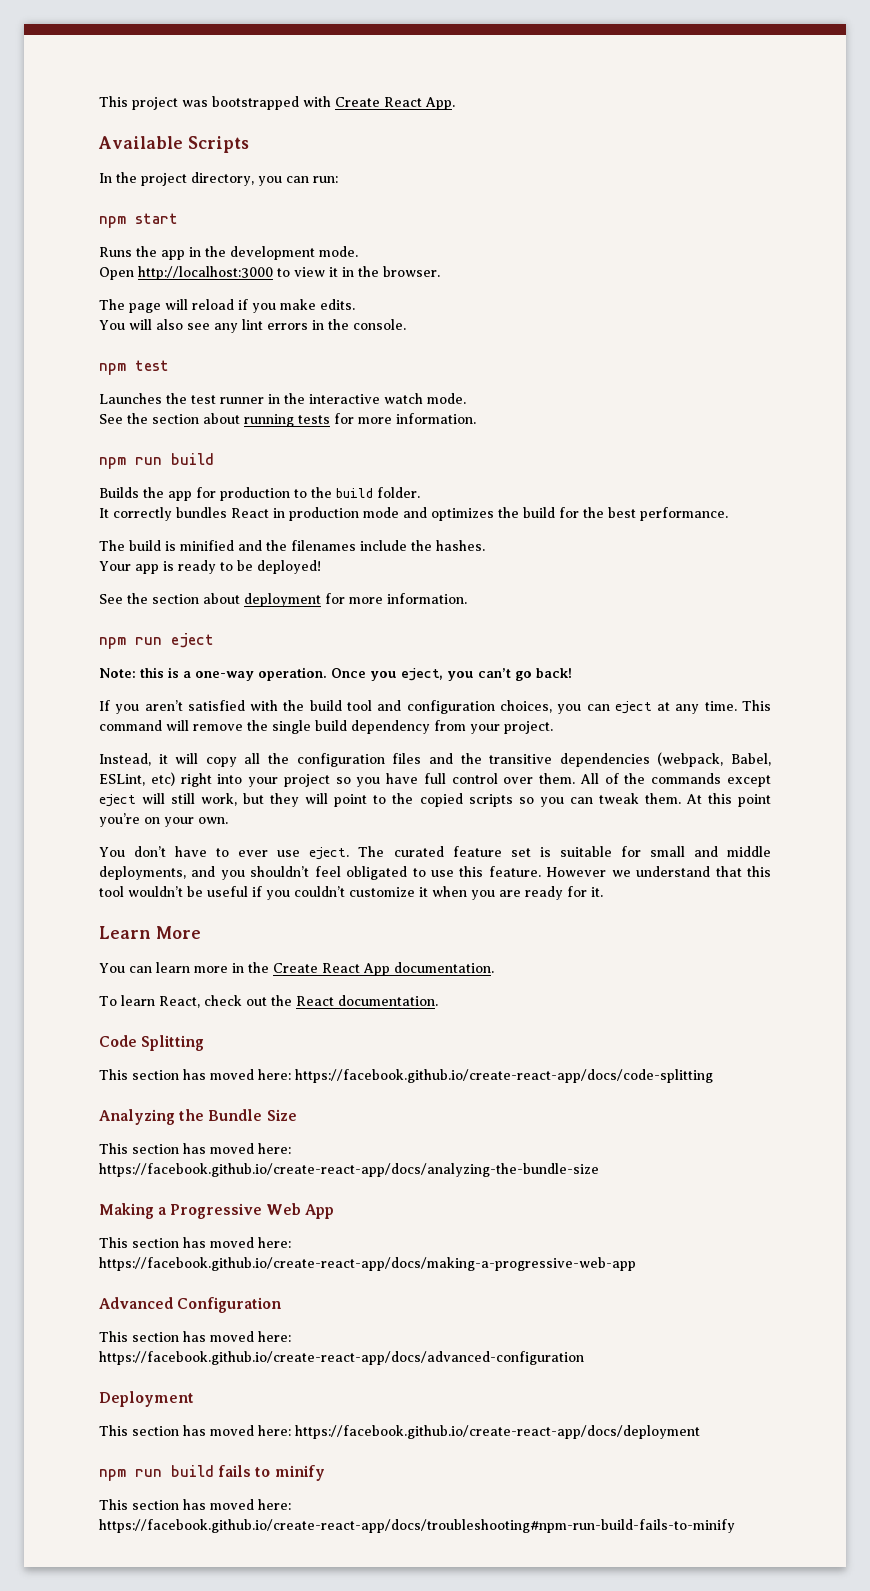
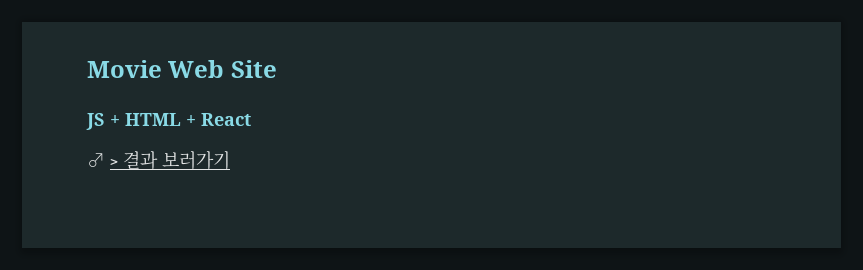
- This project was bootstrapped with Create React App.
- Available Scripts
- In the project directory, you can run:
- npm start
- Runs the app in the development mode.
- Open http://localhost:3000 to view it in the browser.
- The page will reload if you make edits.
- You will also see any lint errors in the console.
- npm test
- Launches the test runner in the interactive watch mode.
- See the section about running tests for more information.
- npm run build
- Builds the app for production to the build folder.
- It correctly bundles React in production mode and optimizes the build for the best performance.
- The build is minified and the filenames include the hashes.
- Your app is ready to be deployed!
- See the section about deployment for more information.
- npm run eject
- Note: this is a one-way operation. Once you eject, you can’t go back!
- If you aren’t satisfied with the build tool and configuration choices, you can eject at any time. This command will remove the single build dependency from your project.
- Instead, it will copy all the configuration files and the transitive dependencies (webpack, Babel, ESLint, etc) right into your project so you have full control over them. All of the commands except eject will still work, but they will point to the copied scripts so you can tweak them. At this point you’re on your own.
- You don’t have to ever use eject. The curated feature set is suitable for small and middle deployments, and you shouldn’t feel obligated to use this feature. However we understand that this tool wouldn’t be useful if you couldn’t customize it when you are ready for it.
- Learn More
- You can learn more in the Create React App documentation.
- To learn React, check out the React documentation.
- Code Splitting
- This section has moved here: https://facebook.github.io/create-react-app/docs/code-splitting
- Analyzing the Bundle Size
- This section has moved here: https://facebook.github.io/create-react-app/docs/analyzing-the-bundle-size
- Making a Progressive Web App
- This section has moved here: https://facebook.github.io/create-react-app/docs/making-a-progressive-web-app
- Advanced Configuration
- This section has moved here: https://facebook.github.io/create-react-app/docs/advanced-configuration
- Deployment
- This section has moved here: https://facebook.github.io/create-react-app/docs/deployment
- npm run build fails to minify
- This section has moved here: https://facebook.github.io/create-react-app/docs/troubleshooting#npm-run-build-fails-to-minify
+ Movie Web Site
+ JS + HTML + React
+ ♂ > 결과 보러가기

